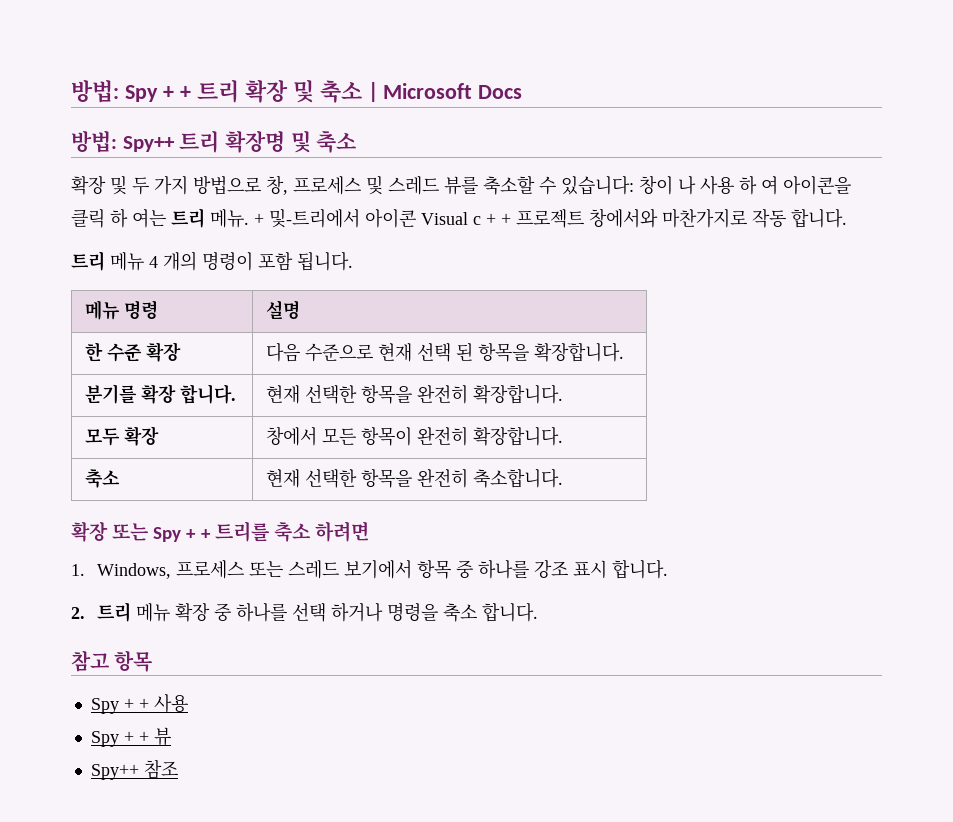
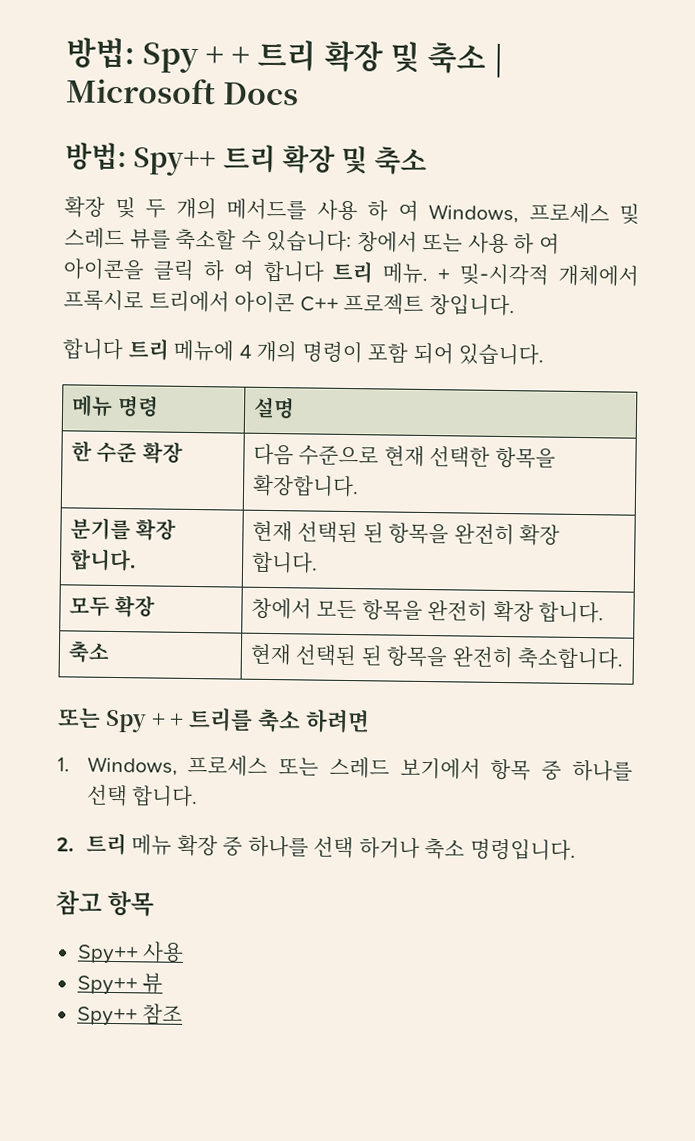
- 방법: Spy++ 트리 확장명 및 축소
+ 방법: Spy++ 트리 확장 및 축소
- 확장 및 두 가지 방법으로 창, 프로세스 및 스레드 뷰를 축소할 수 있습니다: 창이 나 사용 하 여 아이콘을 클릭 하 여는 트리 메뉴.
+ 확장 및 두 개의 메서드를 사용 하 여 Windows, 프로세스 및 스레드 뷰를 축소할 수 있습니다: 창에서 또는 사용 하 여 아이콘을 클릭 하 여 합니다 트리 메뉴.
- + 및-트리에서 아이콘 Visual c + + 프로젝트 창에서와 마찬가지로 작동 합니다.
- 트리 메뉴 4 개의 명령이 포함 됩니다.
+ + 및-시각적 개체에서 프록시로 트리에서 아이콘 C++ 프로젝트 창입니다.
+ 합니다 트리 메뉴에 4 개의 명령이 포함 되어 있습니다.
- 한 수준 확장 | 다음 수준으로 현재 선택 된 항목을 확장합니다.
+ 한 수준 확장 | 다음 수준으로 현재 선택한 항목을 확장합니다.
- 분기를 확장 합니다. | 현재 선택한 항목을 완전히 확장합니다.
+ 분기를 확장 합니다. | 현재 선택된 된 항목을 완전히 확장 합니다.
- 모두 확장 | 창에서 모든 항목이 완전히 확장합니다.
+ 모두 확장 | 창에서 모든 항목을 완전히 확장 합니다.
- 축소 | 현재 선택한 항목을 완전히 축소합니다.
+ 축소 | 현재 선택된 된 항목을 완전히 축소합니다.
- 확장 또는 Spy + + 트리를 축소 하려면
+ 또는 Spy + + 트리를 축소 하려면
- 1. Windows, 프로세스 또는 스레드 보기에서 항목 중 하나를 강조 표시 합니다.
+ 1. Windows, 프로세스 또는 스레드 보기에서 항목 중 하나를 선택 합니다.
- 2. 트리 메뉴 확장 중 하나를 선택 하거나 명령을 축소 합니다.
+ 2. 트리 메뉴 확장 중 하나를 선택 하거나 축소 명령입니다.
- Spy + + 사용
- Spy + + 뷰
+ Spy++ 사용
+ Spy++ 뷰

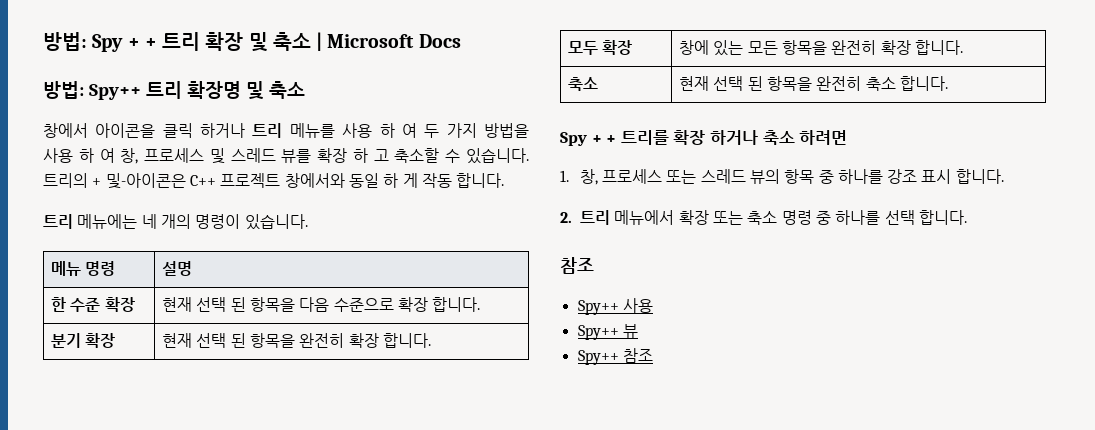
- 방법: Spy++ 트리 확장 및 축소
+ 방법: Spy++ 트리 확장명 및 축소
- 확장 및 두 개의 메서드를 사용 하 여 Windows, 프로세스 및 스레드 뷰를 축소할 수 있습니다: 창에서 또는 사용 하 여 아이콘을 클릭 하 여 합니다 트리 메뉴. + 및-시각적 개체에서 프록시로 트리에서 아이콘 C++ 프로젝트 창입니다.
- 합니다 트리 메뉴에 4 개의 명령이 포함 되어 있습니다.
+ 창에서 아이콘을 클릭 하거나 트리 메뉴를 사용 하 여 두 가지 방법을 사용 하 여 창, 프로세스 및 스레드 뷰를 확장 하 고 축소할 수 있습니다. 트리의 + 및-아이콘은 C++ 프로젝트 창에서와 동일 하 게 작동 합니다.
+ 트리 메뉴에는 네 개의 명령이 있습니다.
- 한 수준 확장 | 다음 수준으로 현재 선택한 항목을 확장합니다.
- 분기를 확장 합니다. | 현재 선택된 된 항목을 완전히 확장 합니다.
+ 한 수준 확장 | 현재 선택 된 항목을 다음 수준으로 확장 합니다.
+ 분기 확장 | 현재 선택 된 항목을 완전히 확장 합니다.
- 모두 확장 | 창에서 모든 항목을 완전히 확장 합니다.
+ 모두 확장 | 창에 있는 모든 항목을 완전히 확장 합니다.
- 축소 | 현재 선택된 된 항목을 완전히 축소합니다.
- 또는 Spy + + 트리를 축소 하려면
+ 축소 | 현재 선택 된 항목을 완전히 축소 합니다.
+ Spy + + 트리를 확장 하거나 축소 하려면
- 1. Windows, 프로세스 또는 스레드 보기에서 항목 중 하나를 선택 합니다.
- 2. 트리 메뉴 확장 중 하나를 선택 하거나 축소 명령입니다.
- 참고 항목
+ 1. 창, 프로세스 또는 스레드 뷰의 항목 중 하나를 강조 표시 합니다.
+ 2. 트리 메뉴에서 확장 또는 축소 명령 중 하나를 선택 합니다.
+ 참조

